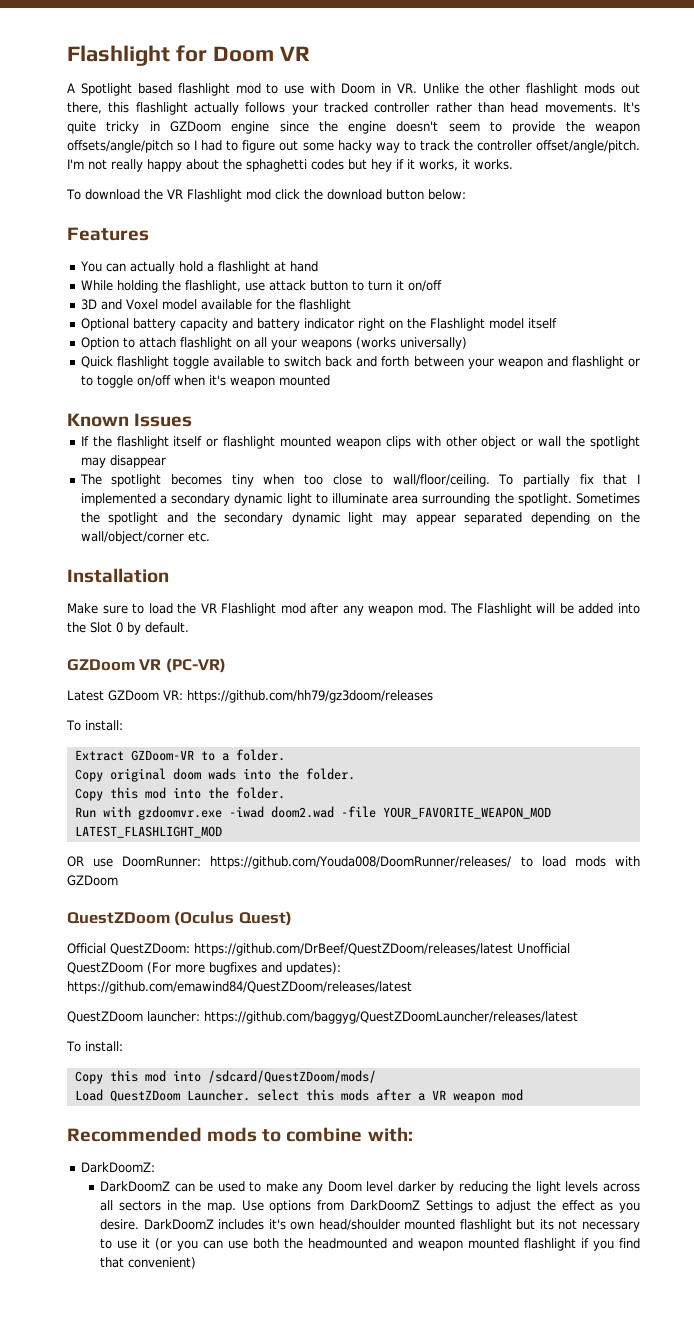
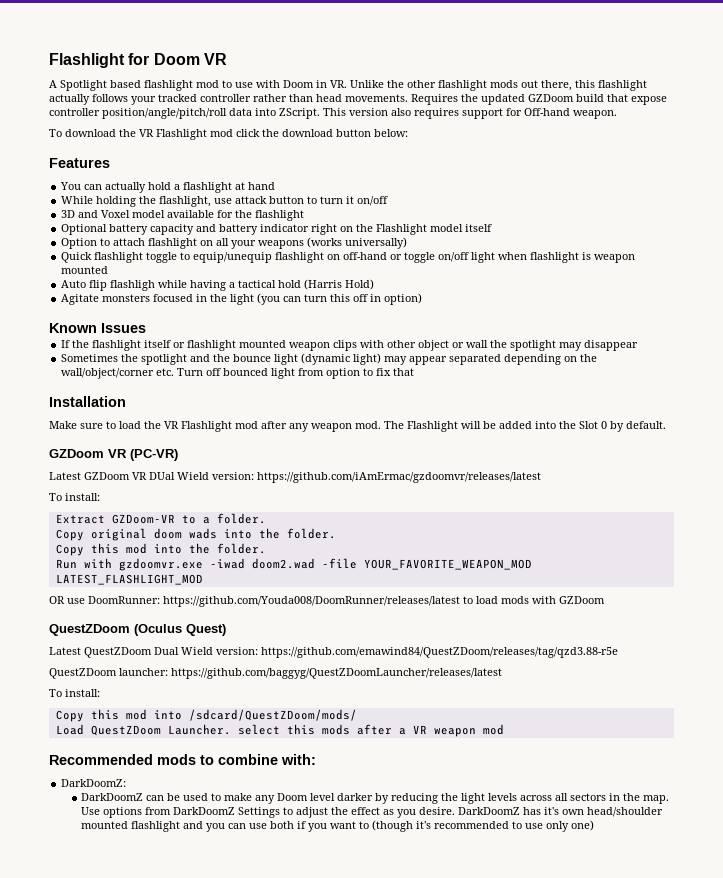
- It's quite tricky in GZDoom engine since the engine doesn't seem to provide the weapon offsets/angle/pitch so I had to figure out some hacky way to track the controller offset/angle/pitch. I'm not really happy about the sphaghetti codes but hey if it works, it works.
+ Requires the updated GZDoom build that expose controller position/angle/pitch/roll data into ZScript. This version also requires support for Off-hand weapon.
- Quick flashlight toggle available to switch back and forth between your weapon and flashlight or to toggle on/off when it's weapon mounted
+ Quick flashlight toggle to equip/unequip flashlight on off-hand or toggle on/off light when flashlight is weapon mounted
+ Auto flip flashligh while having a tactical hold (Harris Hold)
+ Agitate monsters focused in the light (you can turn this off in option)
- The spotlight becomes tiny when too close to wall/floor/ceiling. To partially fix that I implemented a secondary dynamic light to illuminate area surrounding the spotlight. Sometimes the spotlight and the secondary dynamic light may appear separated depending on the wall/object/corner etc.
+ Sometimes the spotlight and the bounce light (dynamic light) may appear separated depending on the wall/object/corner etc. Turn off bounced light from option to fix that
- Latest GZDoom VR: https://github.com/hh79/gz3doom/releases
+ Latest GZDoom VR DUal Wield version: https://github.com/iAmErmac/gzdoomvr/releases/latest
- OR use DoomRunner: https://github.com/Youda008/DoomRunner/releases/ to load mods with GZDoom
+ OR use DoomRunner: https://github.com/Youda008/DoomRunner/releases/latest to load mods with GZDoom
- Official QuestZDoom: https://github.com/DrBeef/QuestZDoom/releases/latest Unofficial QuestZDoom (For more bugfixes and updates): https://github.com/emawind84/QuestZDoom/releases/latest
+ Latest QuestZDoom Dual Wield version: https://github.com/emawind84/QuestZDoom/releases/tag/qzd3.88-r5e
- DarkDoomZ includes it's own head/shoulder mounted flashlight but its not necessary to use it (or you can use both the headmounted and weapon mounted flashlight if you find that convenient)
+ DarkDoomZ has it's own head/shoulder mounted flashlight and you can use both if you want to (though it's recommended to use only one)

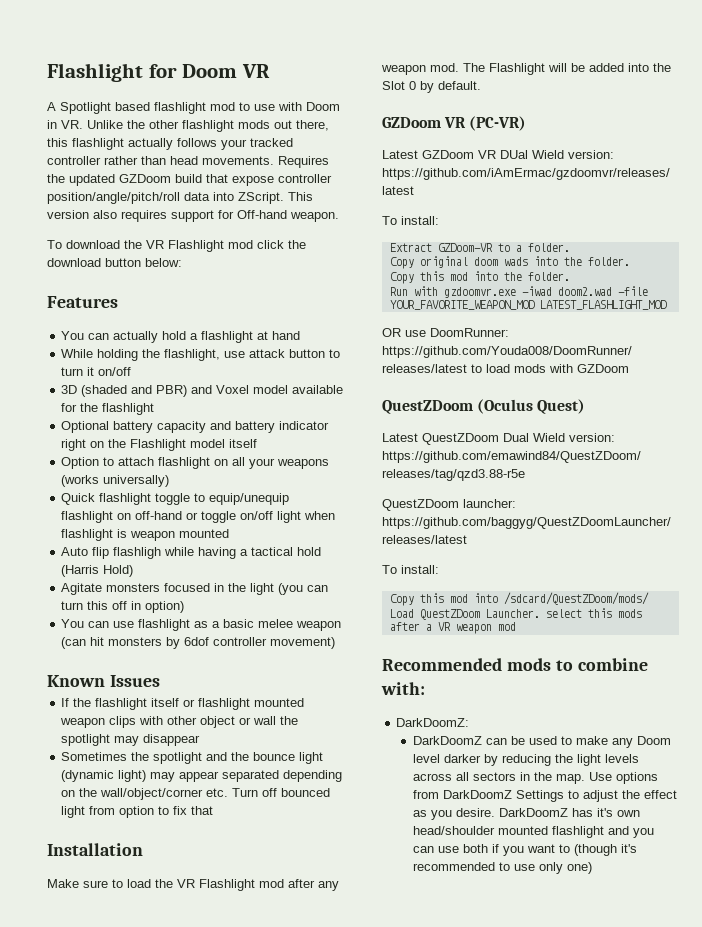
- 3D and Voxel model available for the flashlight
+ 3D (shaded and PBR) and Voxel model available for the flashlight
+ You can use flashlight as a basic melee weapon (can hit monsters by 6dof controller movement)

